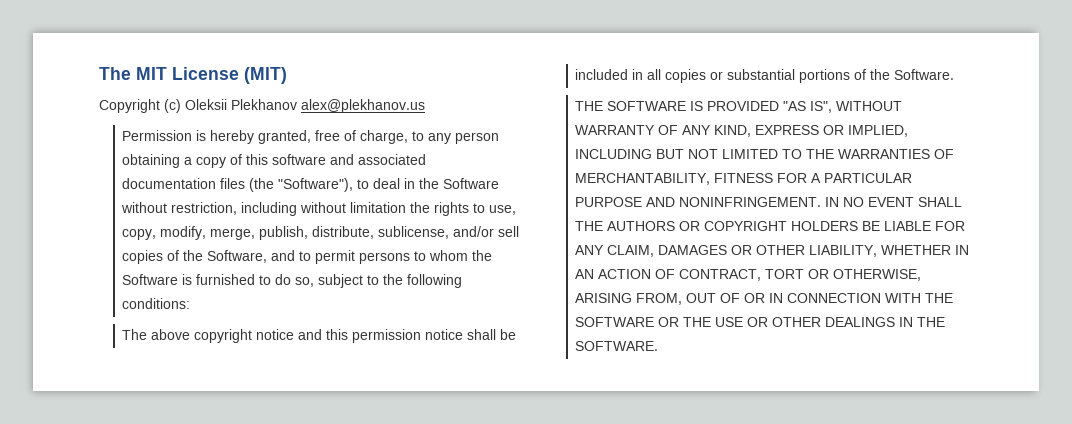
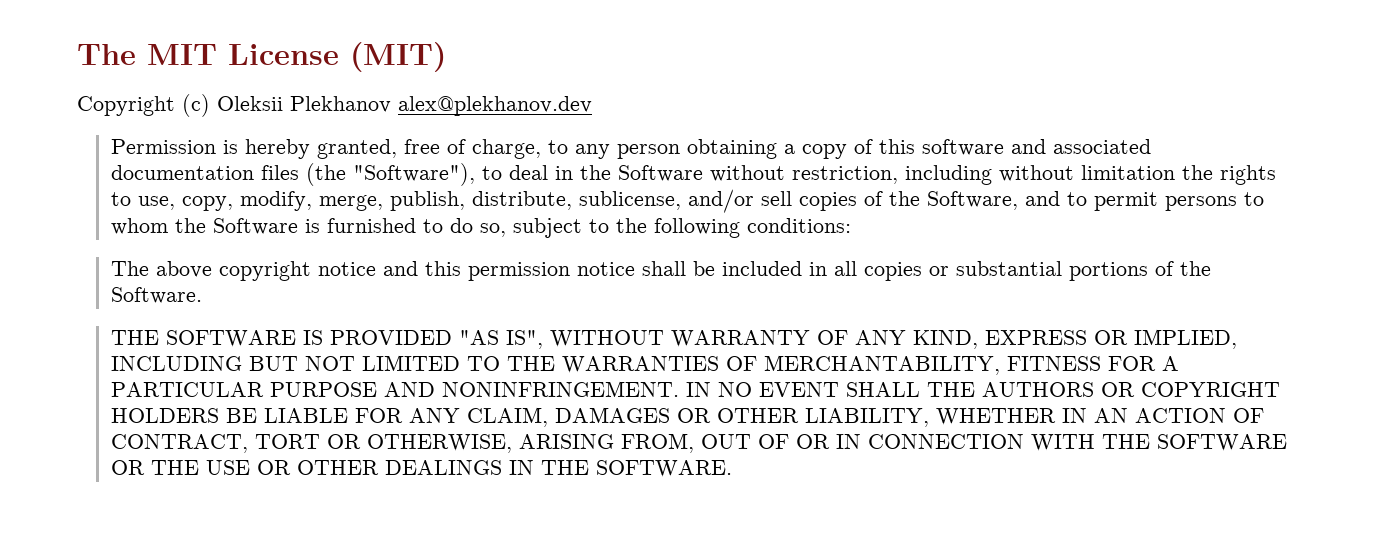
- Copyright (c) Oleksii Plekhanov alex@plekhanov.us
+ Copyright (c) Oleksii Plekhanov alex@plekhanov.dev

